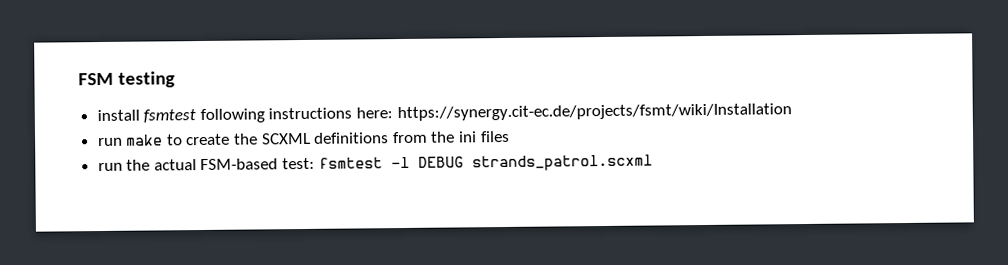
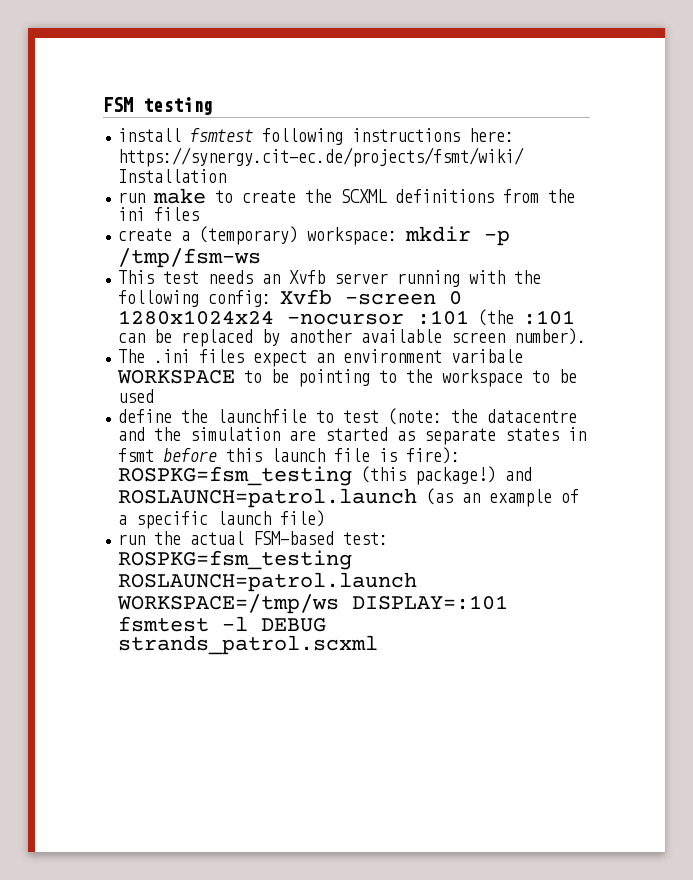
+ create a (temporary) workspace: mkdir -p /tmp/fsm-ws
+ This test needs an Xvfb server running with the following config: Xvfb -screen 0 1280x1024x24 -nocursor :101 (the :101 can be replaced by another available screen number).
+ The .ini files expect an environment varibale WORKSPACE to be pointing to the workspace to be used
+ define the launchfile to test (note: the datacentre and the simulation are started as separate states in fsmt before this launch file is fire): ROSPKG=fsm_testing (this package!) and ROSLAUNCH=patrol.launch (as an example of a specific launch file)
- run the actual FSM-based test: fsmtest -l DEBUG strands_patrol.scxml
+ run the actual FSM-based test: ROSPKG=fsm_testing ROSLAUNCH=patrol.launch WORKSPACE=/tmp/ws DISPLAY=:101 fsmtest -l DEBUG strands_patrol.scxml

